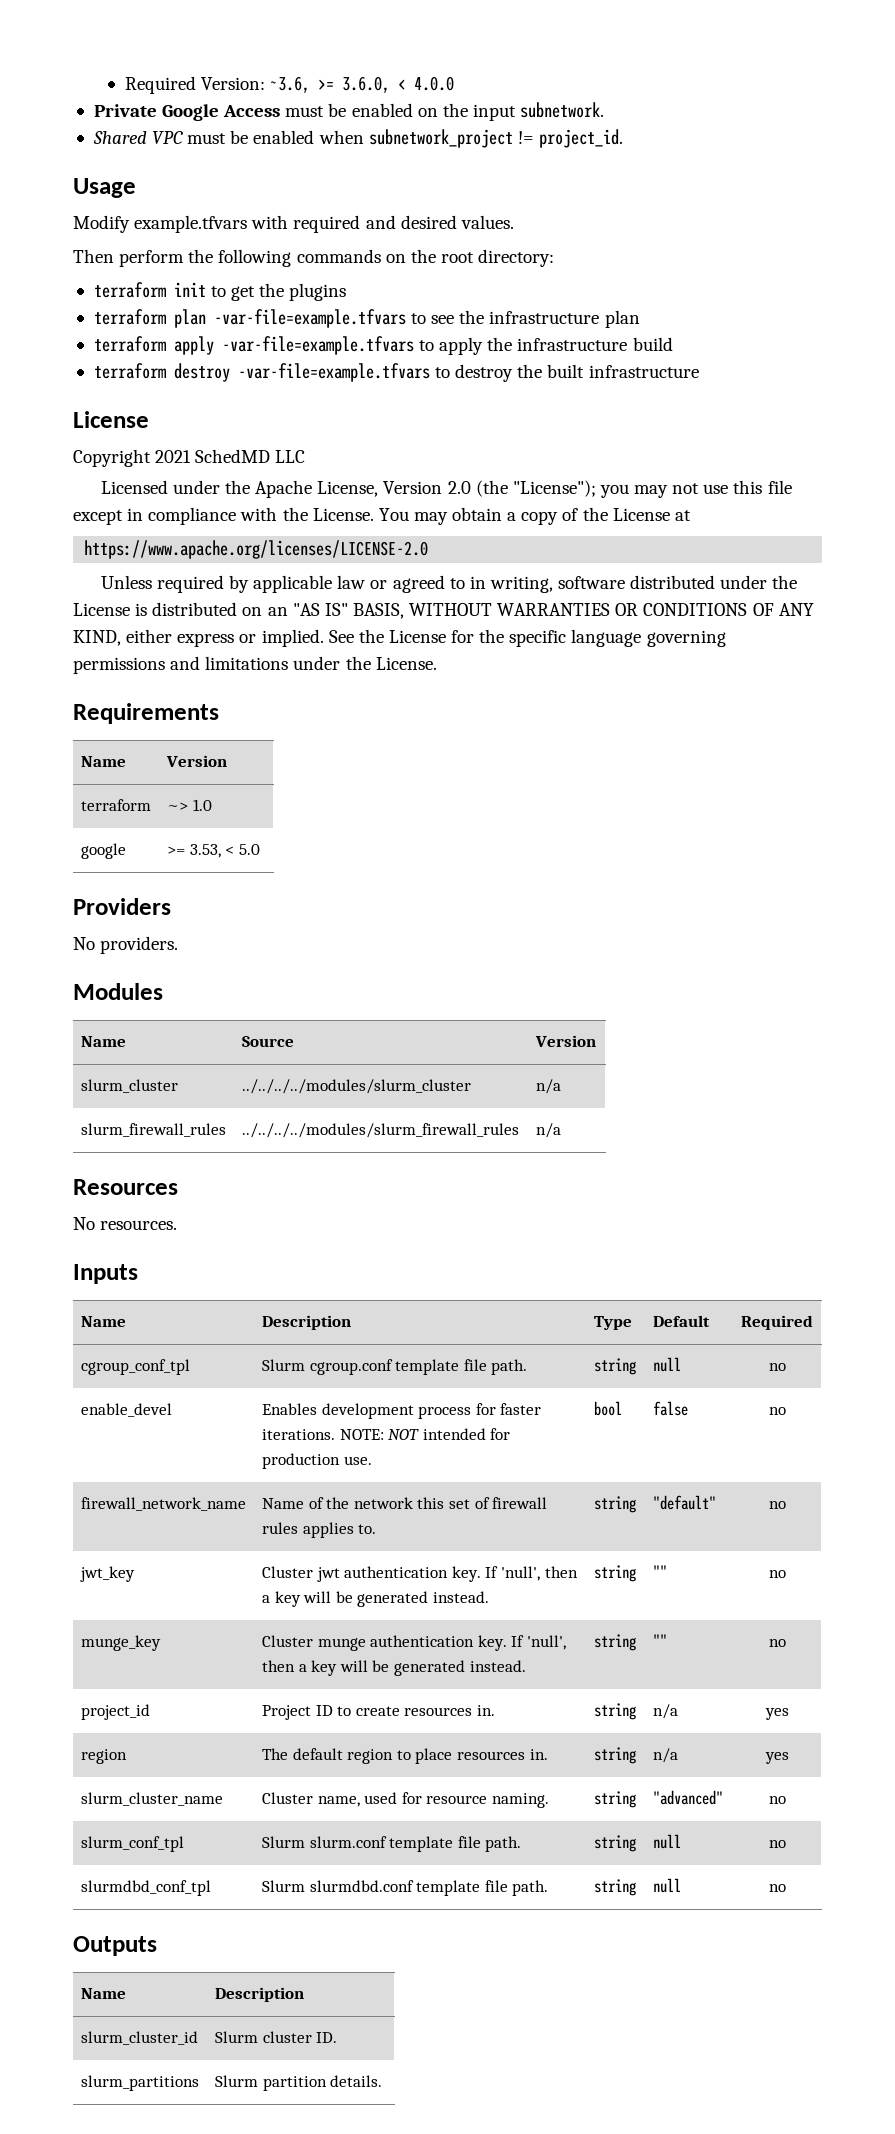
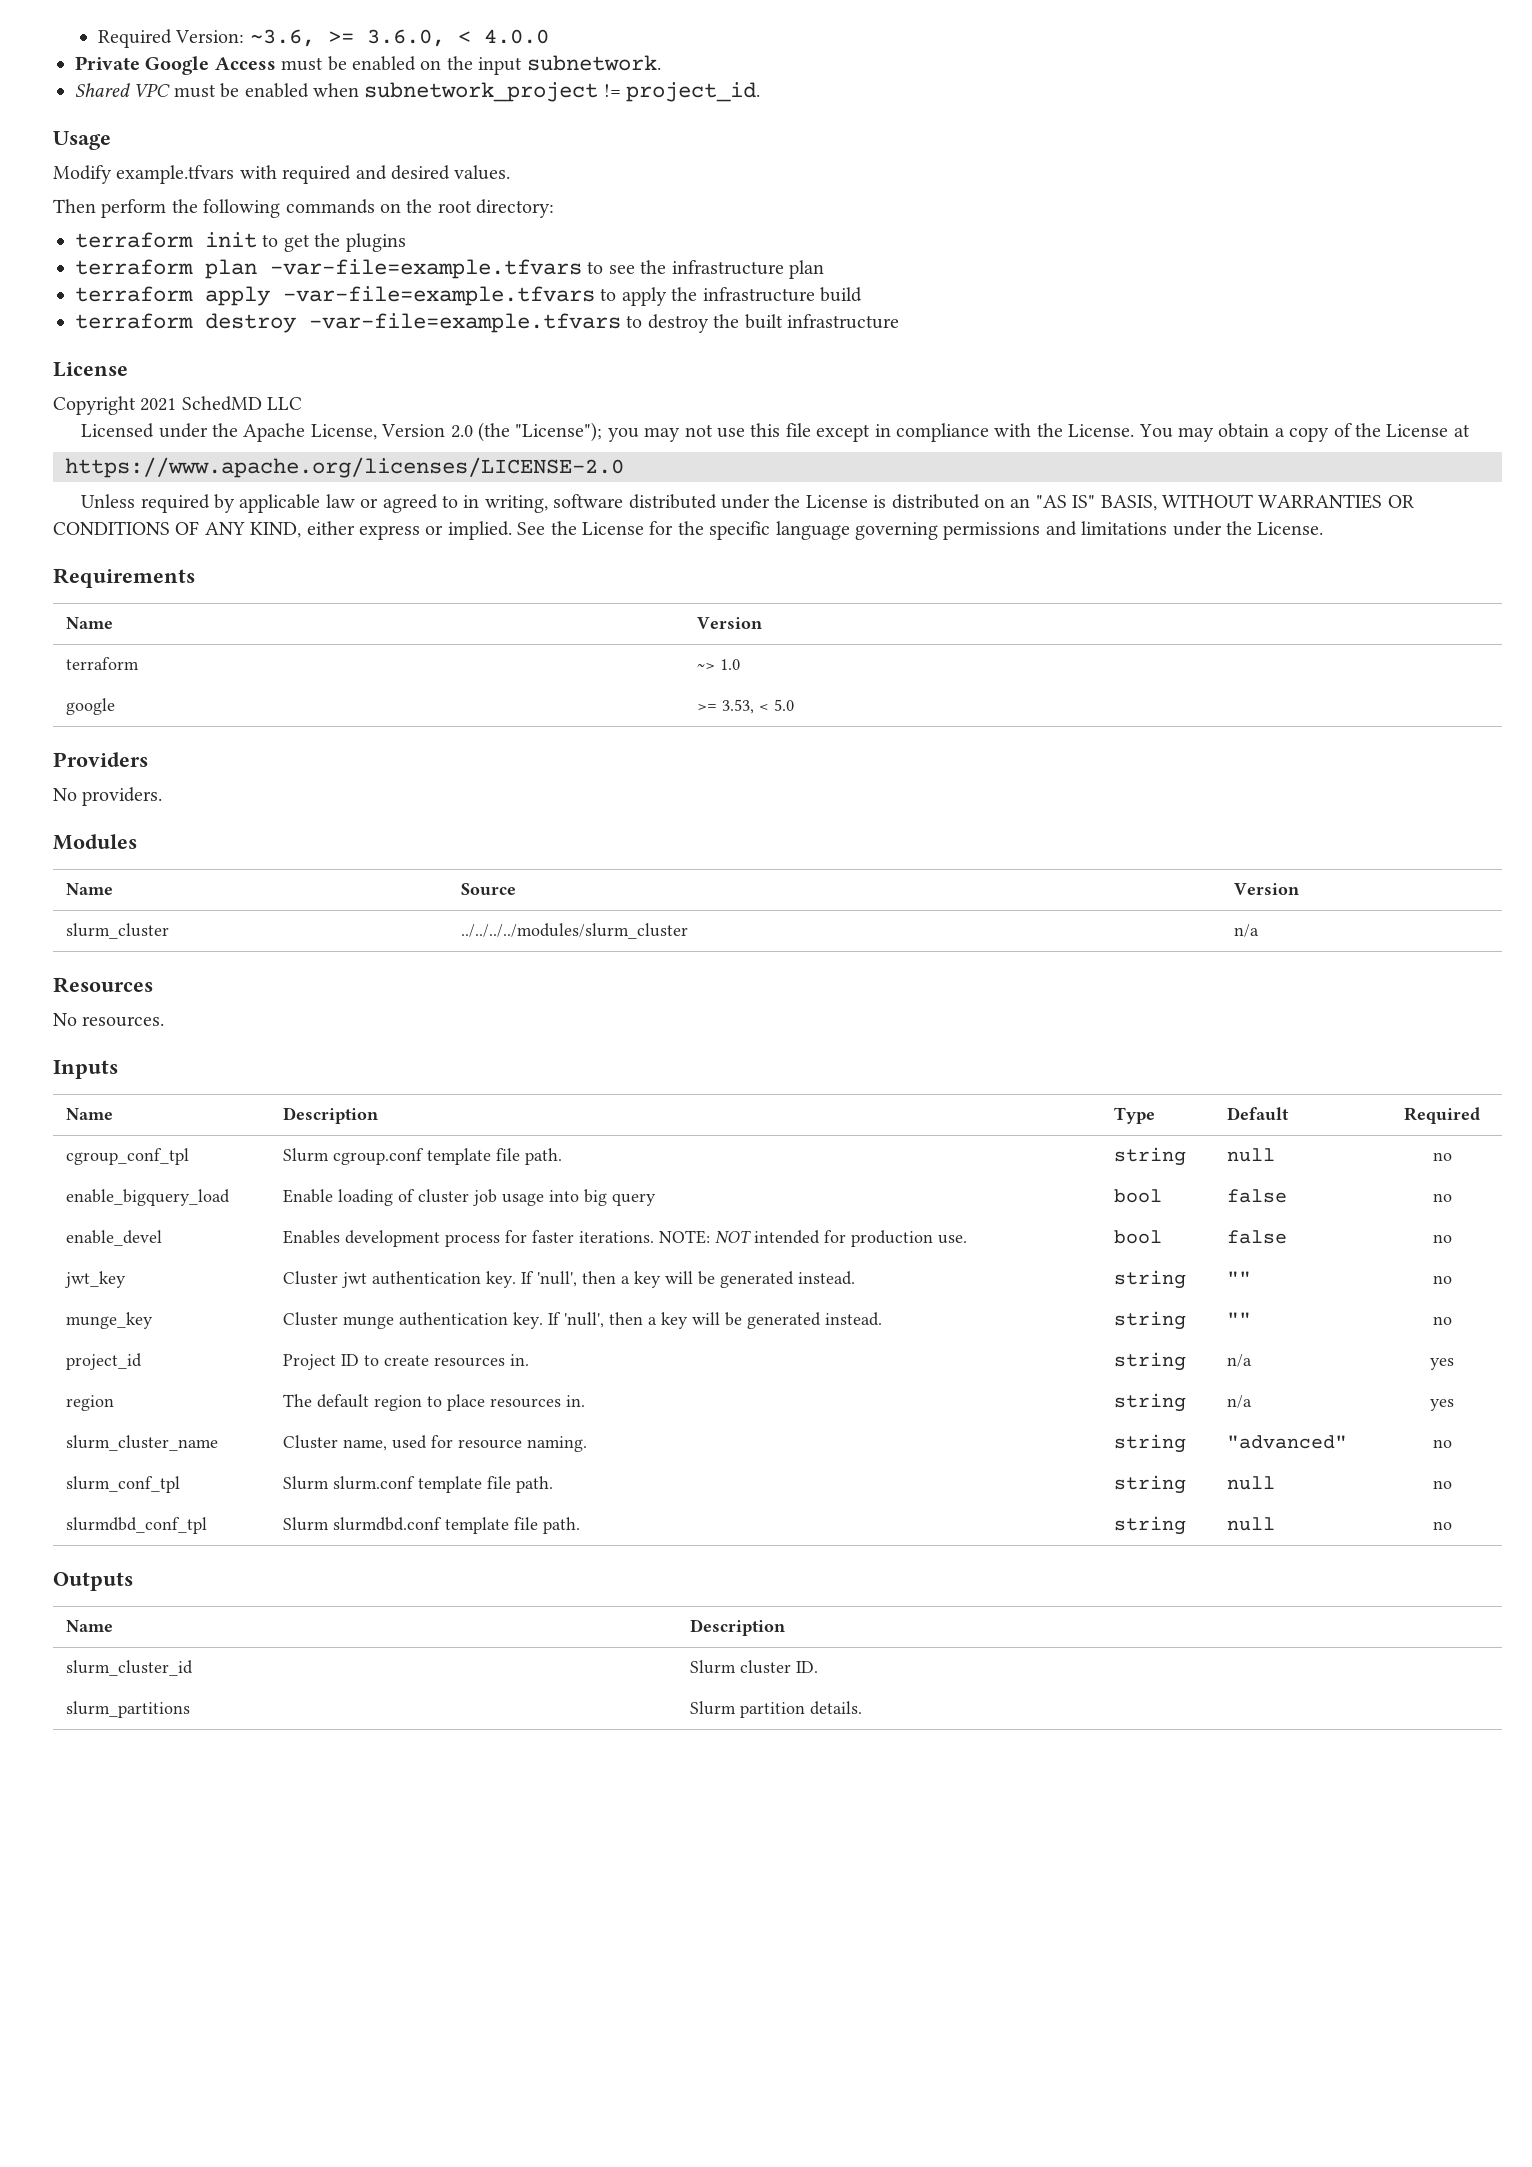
- slurm_firewall_rules | ../../../../modules/slurm_firewall_rules | n/a
+ enable_bigquery_load | Enable loading of cluster job usage into big query | bool | false | no
- firewall_network_name | Name of the network this set of firewall rules applies to. | string | "default" | no

